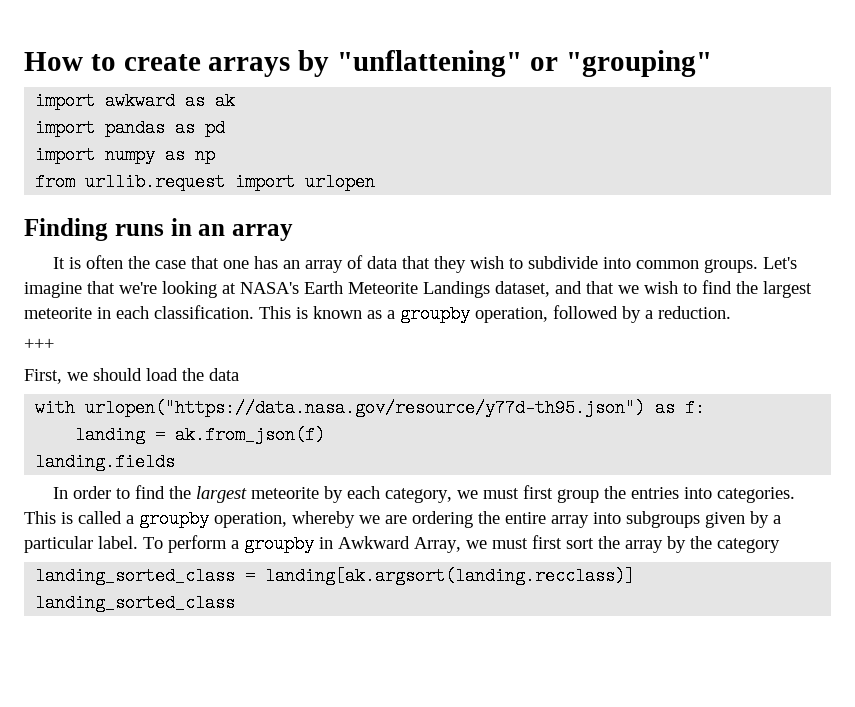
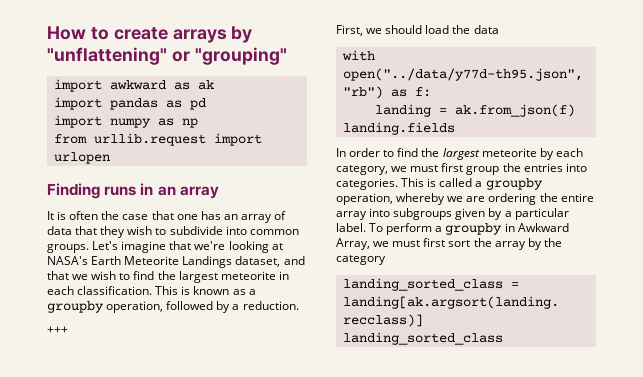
- with urlopen("https://data.nasa.gov/resource/y77d-th95.json") as f:
+ with open("../data/y77d-th95.json", "rb") as f:

